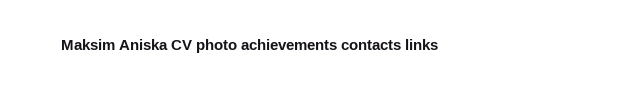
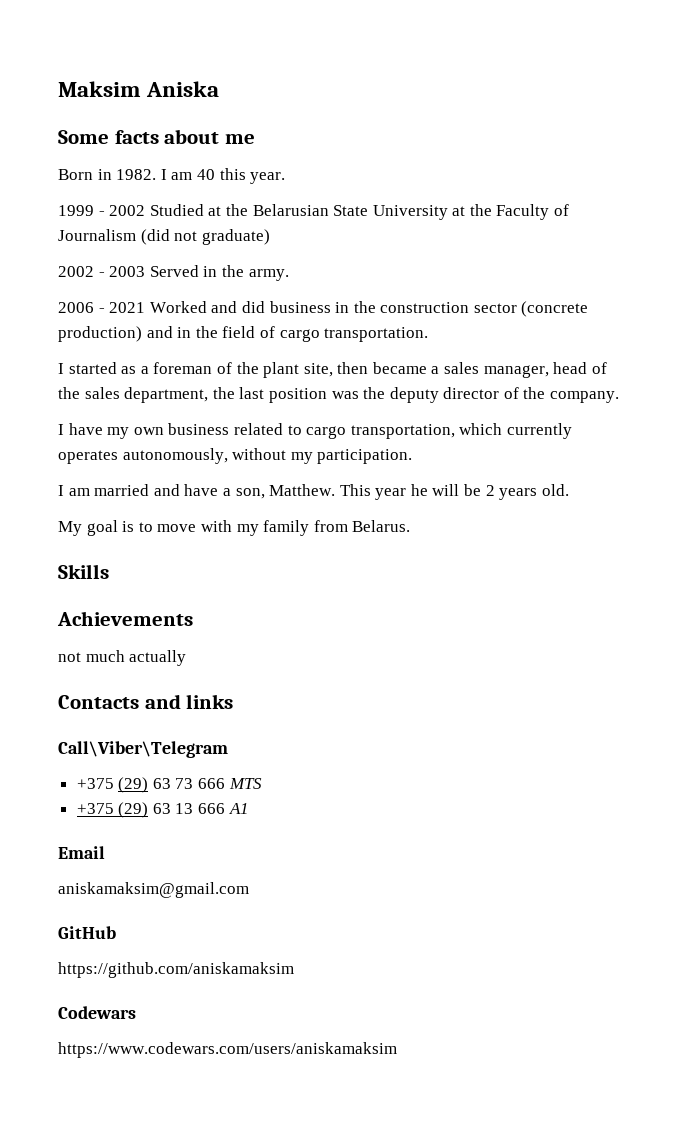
- Maksim Aniska CV photo achievements contacts links
+ Maksim Aniska
+ Some facts about me
+ Born in 1982. I am 40 this year.
+ 1999 - 2002 Studied at the Belarusian State University at the Faculty of Journalism (did not graduate)
+ 2002 - 2003 Served in the army.
+ 2006 - 2021 Worked and did business in the construction sector (concrete production) and in the field of cargo transportation.
+ I started as a foreman of the plant site, then became a sales manager, head of the sales department, the last position was the deputy director of the company.
+ I have my own business related to cargo transportation, which currently operates autonomously, without my participation.
+ I am married and have a son, Matthew. This year he will be 2 years old.
+ My goal is to move with my family from Belarus.
+ Skills
+ Achievements
+ not much actually
+ Contacts and links
+ Call\Viber\Telegram
+ +375 (29) 63 73 666 MTS
+ +375 (29) 63 13 666 A1
+ Email
+ aniskamaksim@gmail.com
+ GitHub
+ https://github.com/aniskamaksim
+ Codewars
+ https://www.codewars.com/users/aniskamaksim

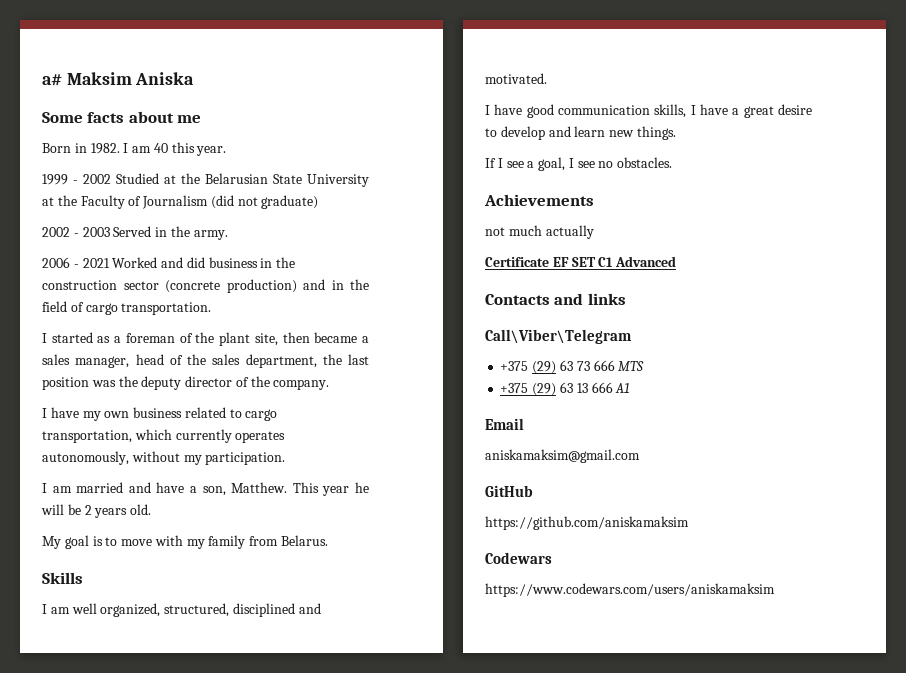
- Maksim Aniska
+ a# Maksim Aniska
+ I am well organized, structured, disciplined and motivated.
+ I have good communication skills, I have a great desire to develop and learn new things.
+ If I see a goal, I see no obstacles.
+ Certificate EF SET C1 Advanced

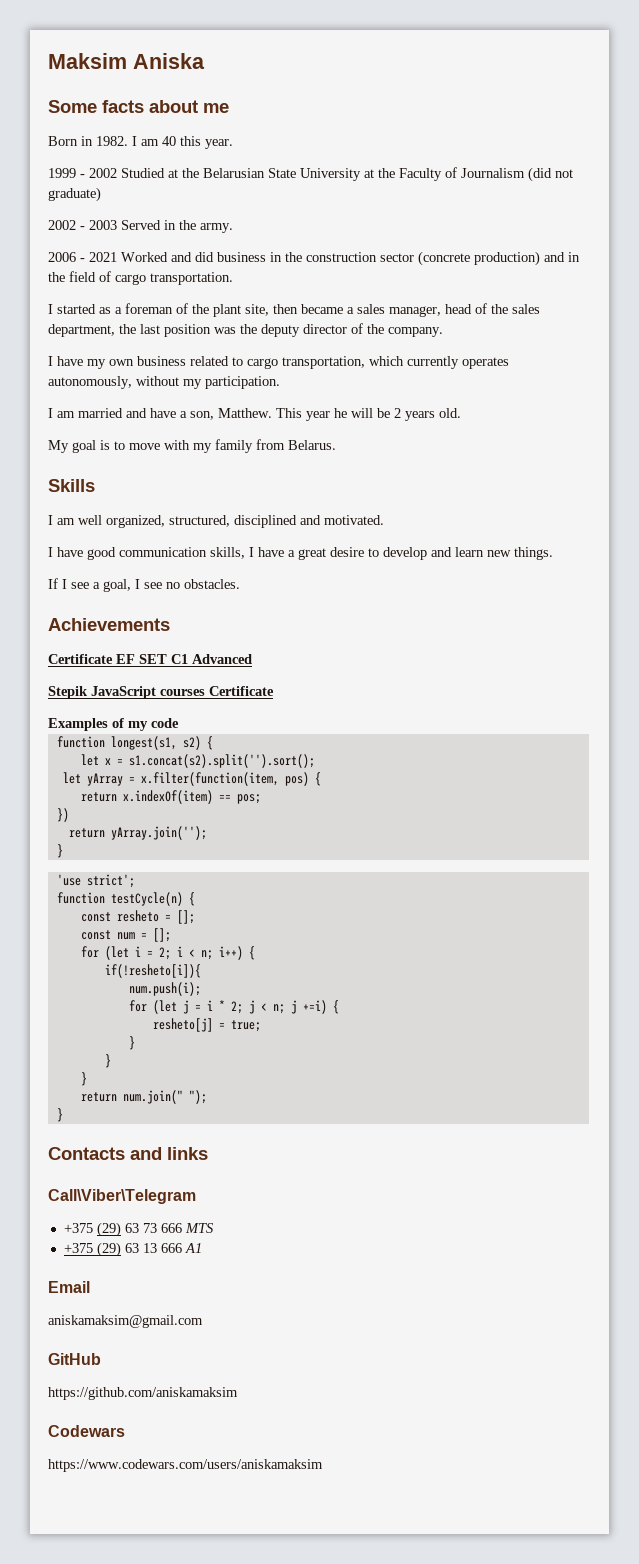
- a# Maksim Aniska
+ Maksim Aniska
- not much actually
+ Stepik JavaScript courses Certificate
+ Examples of my code
+ function longest(s1, s2) {
+ let x = s1.concat(s2).split('').sort();
+ let yArray = x.filter(function(item, pos) {
+ return x.indexOf(item) == pos;
+ })
+ return yArray.join('');
+ }
+ 'use strict';
+ function testCycle(n) {
+ const resheto = [];
+ const num = [];
+ for (let i = 2; i < n; i++) {
+ if(!resheto[i]){
+ num.push(i);
+ for (let j = i * 2; j < n; j +=i) {
+ resheto[j] = true;
+ }
+ }
+ }
+ return num.join(" ");
+ }

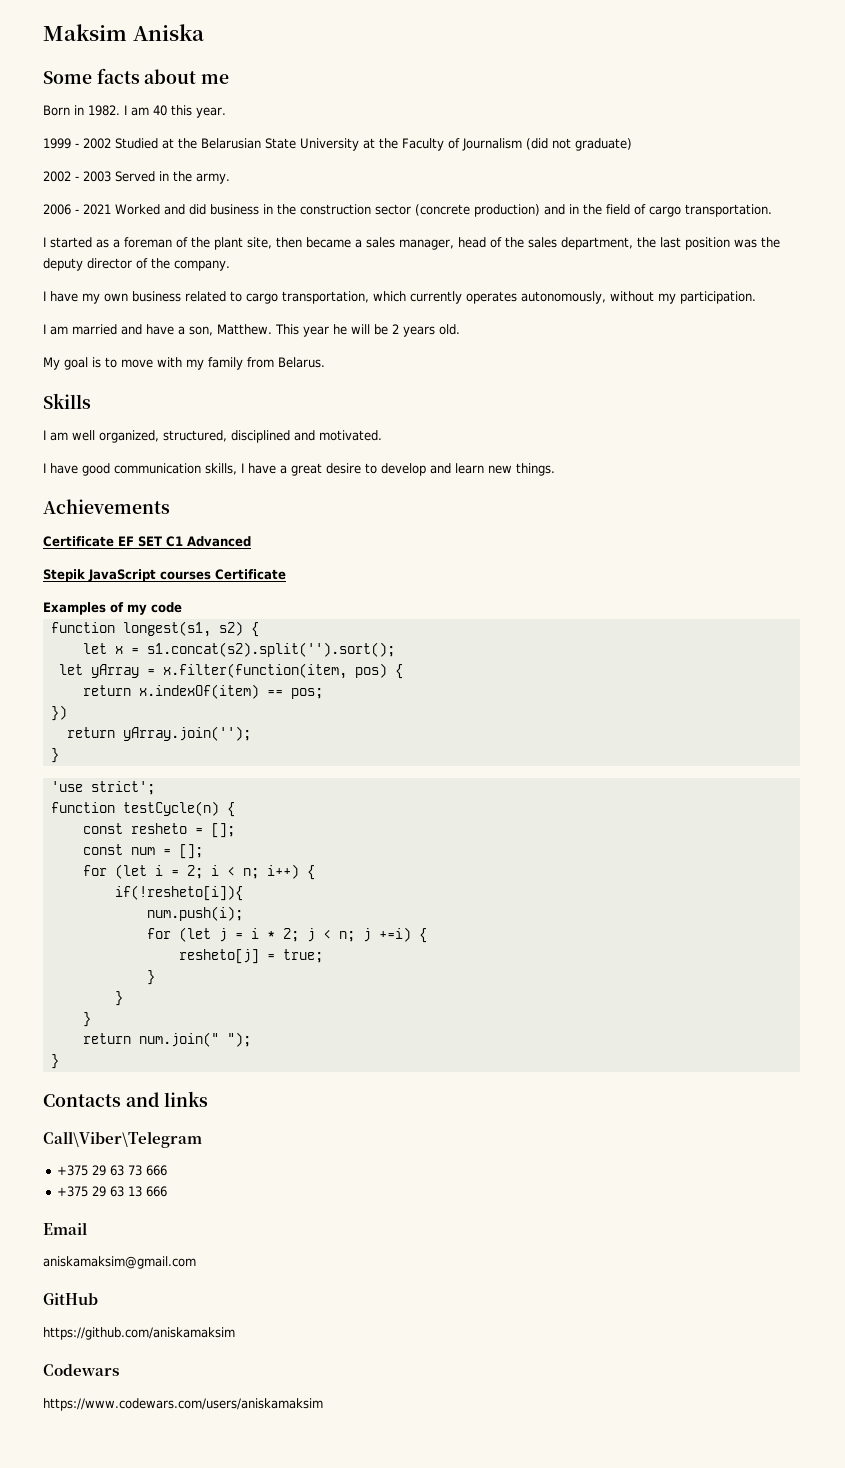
- If I see a goal, I see no obstacles.
- +375 (29) 63 73 666 MTS
- +375 (29) 63 13 666 A1
+ +375 29 63 73 666
+ +375 29 63 13 666

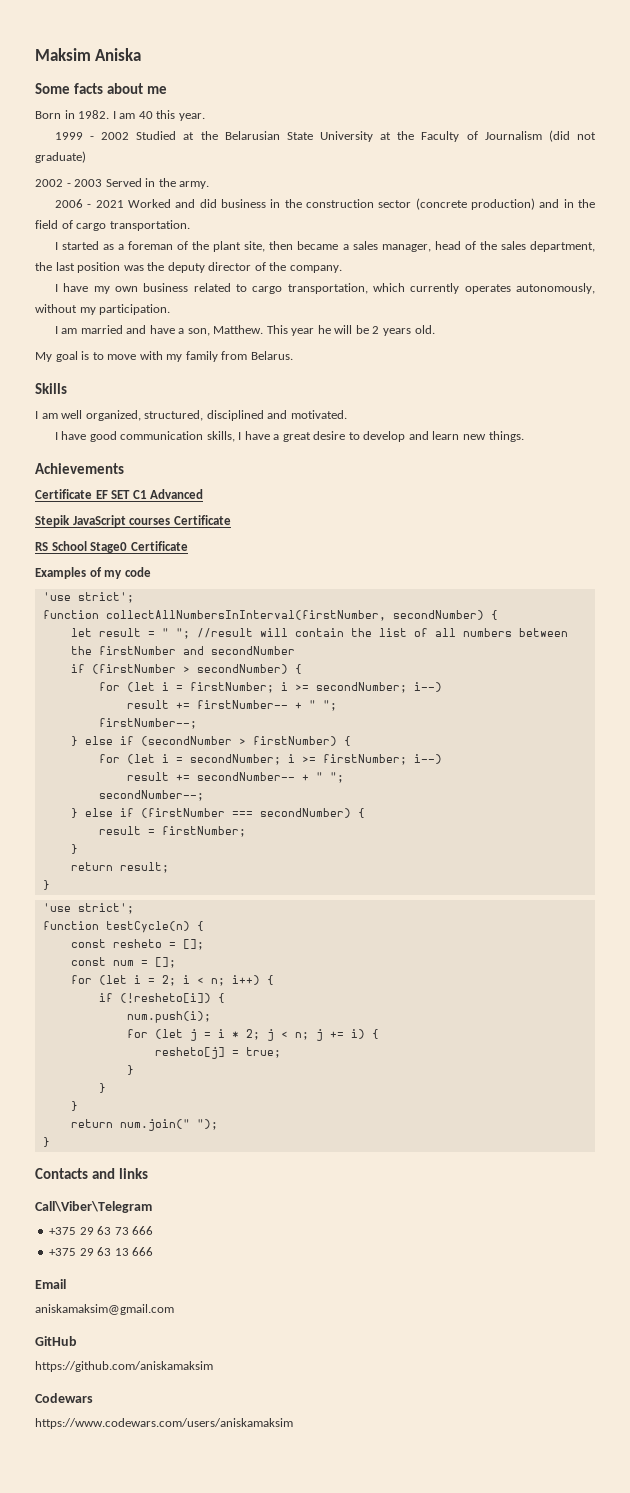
+ RS School Stage0 Certificate
  Examples of my code
- function longest(s1, s2) {
+ 'use strict';
+ function collectAllNumbersInInterval(firstNumber, secondNumber) {
- let x = s1.concat(s2).split('').sort();
- let yArray = x.filter(function(item, pos) {
- return x.indexOf(item) == pos;
- })
- return yArray.join('');
+ let result = " "; //result will contain the list of all numbers between the firstNumber and secondNumber
+ if (firstNumber > secondNumber) {
+ for (let i = firstNumber; i >= secondNumber; i--)
+ result += firstNumber-- + " ";
+ firstNumber--;
+ } else if (secondNumber > firstNumber) {
+ for (let i = secondNumber; i >= firstNumber; i--)
+ result += secondNumber-- + " ";
+ secondNumber--;
+ } else if (firstNumber === secondNumber) {
+ result = firstNumber;
+ }
+ return result;
- if(!resheto[i]){
+ if (!resheto[i]) {
- for (let j = i * 2; j < n; j +=i) {
+ for (let j = i * 2; j < n; j += i) {

